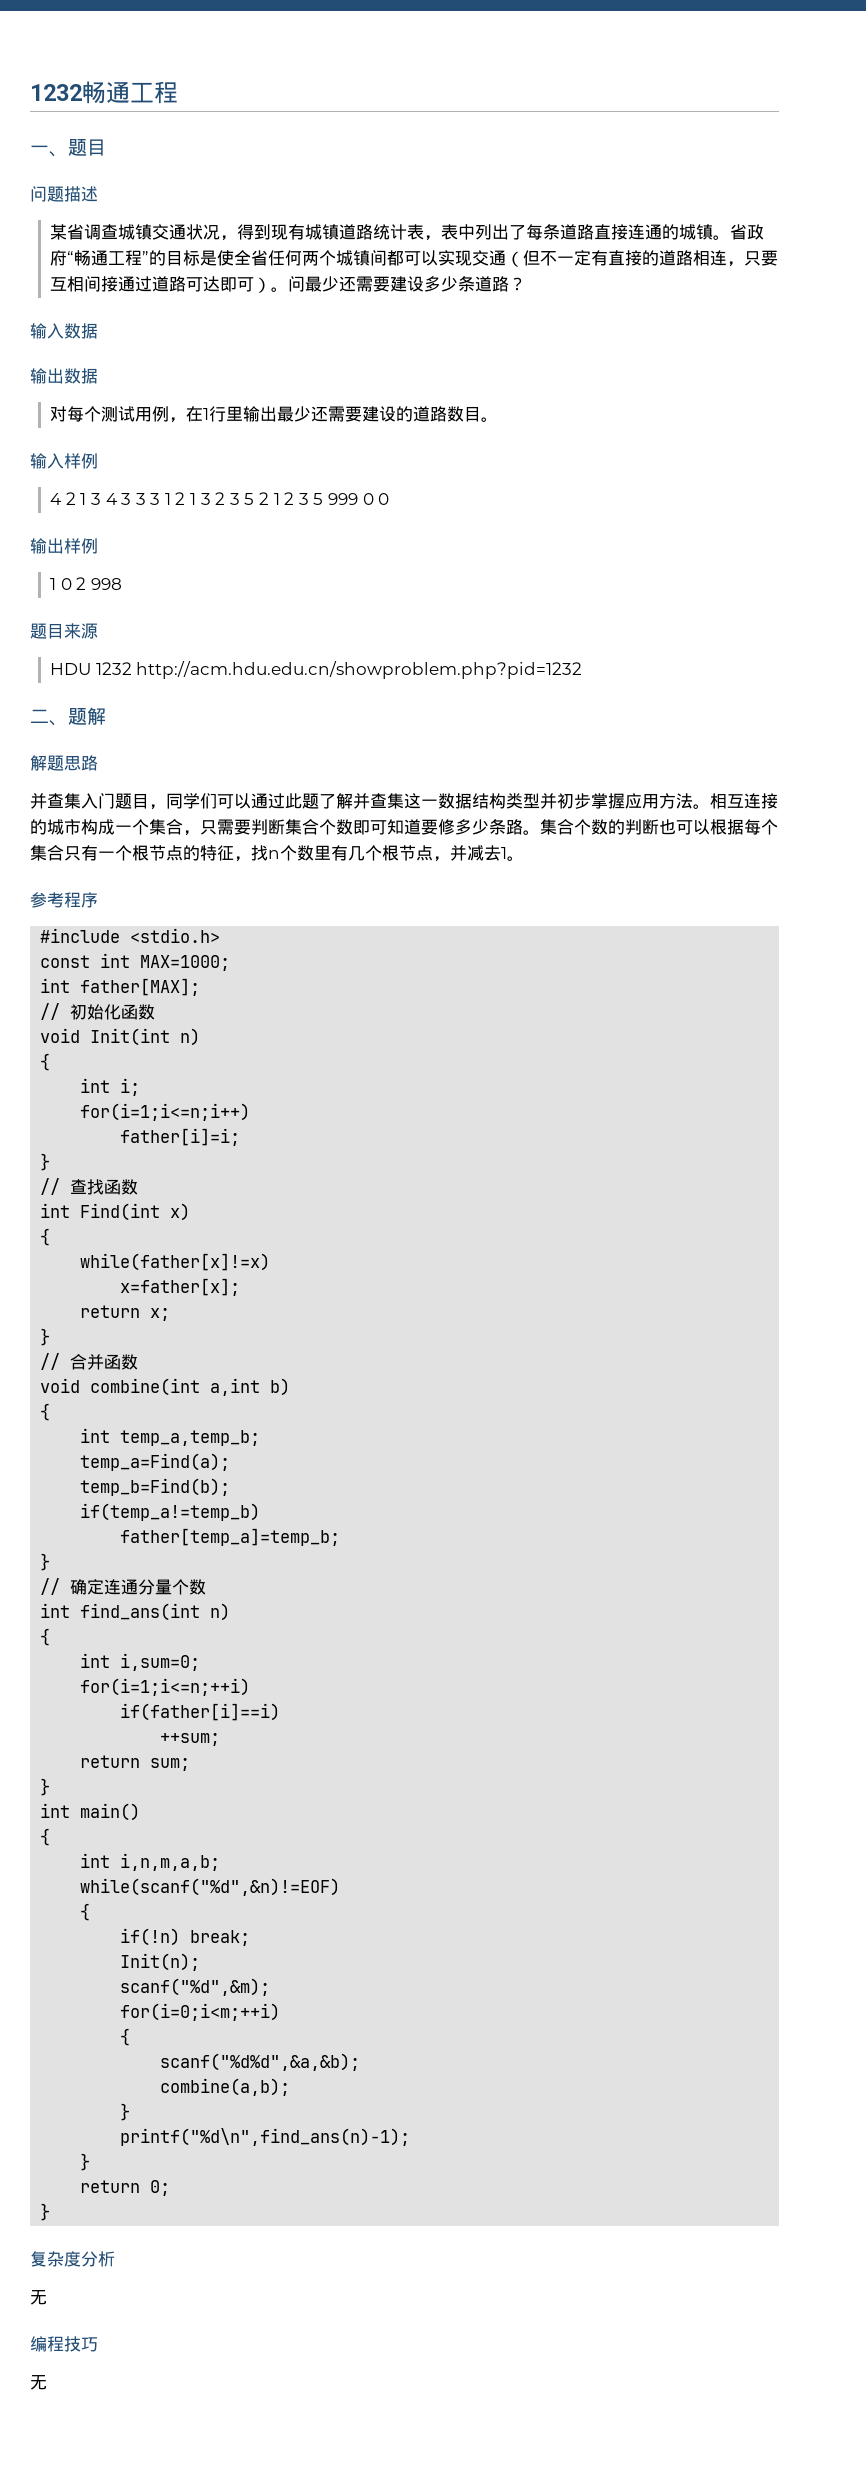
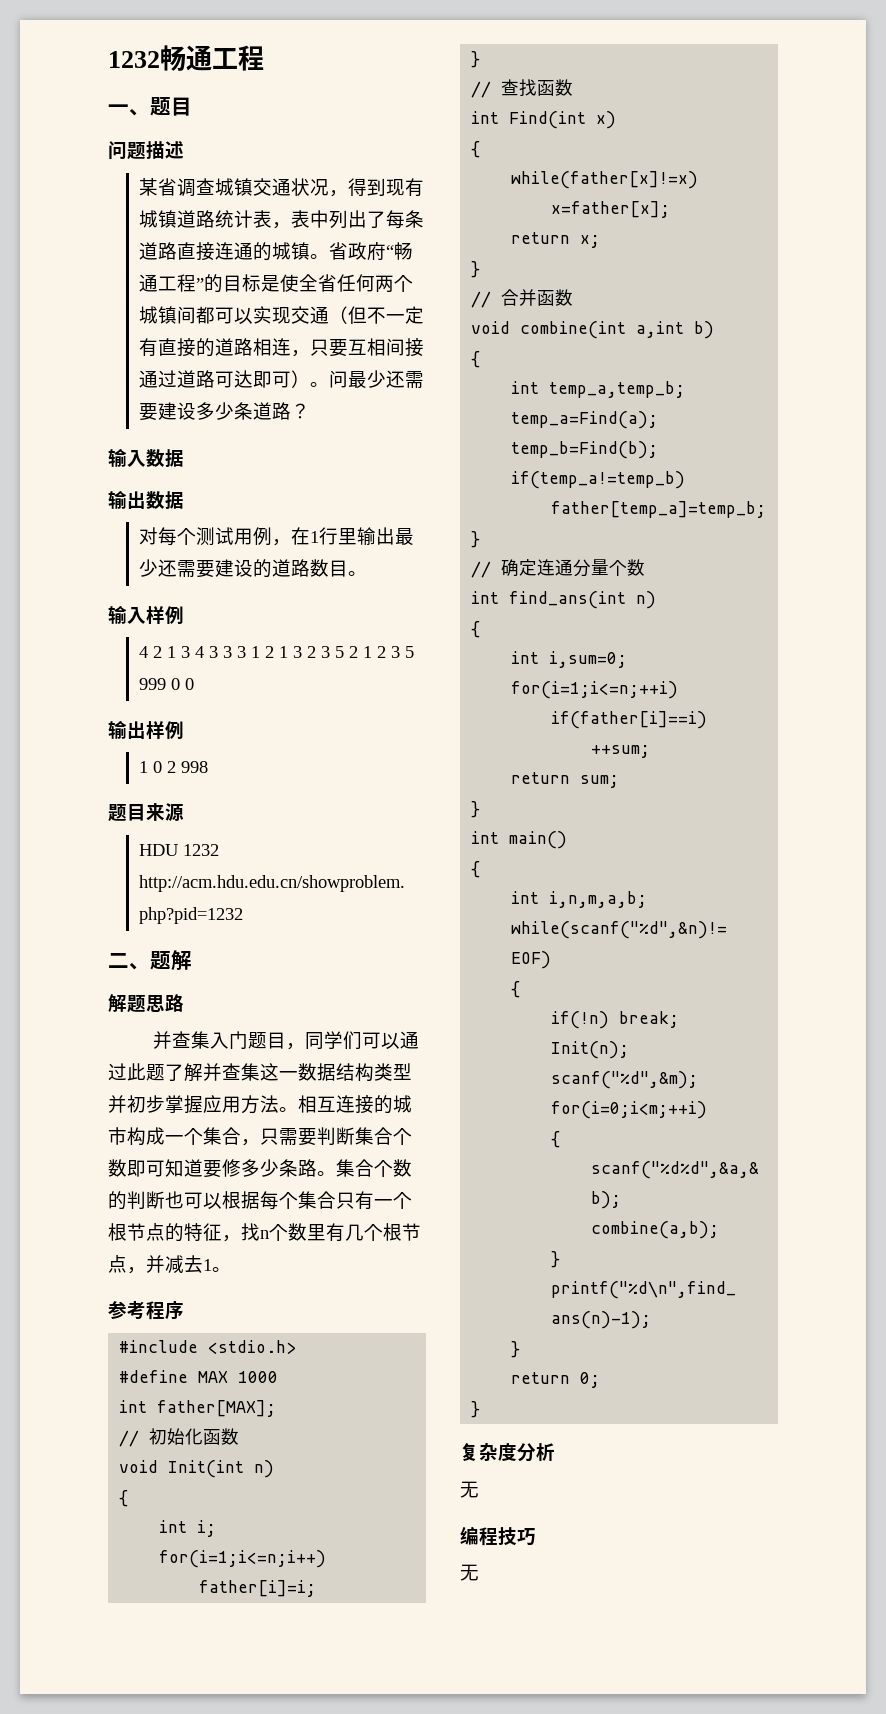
- const int MAX=1000;
+ #define MAX 1000

